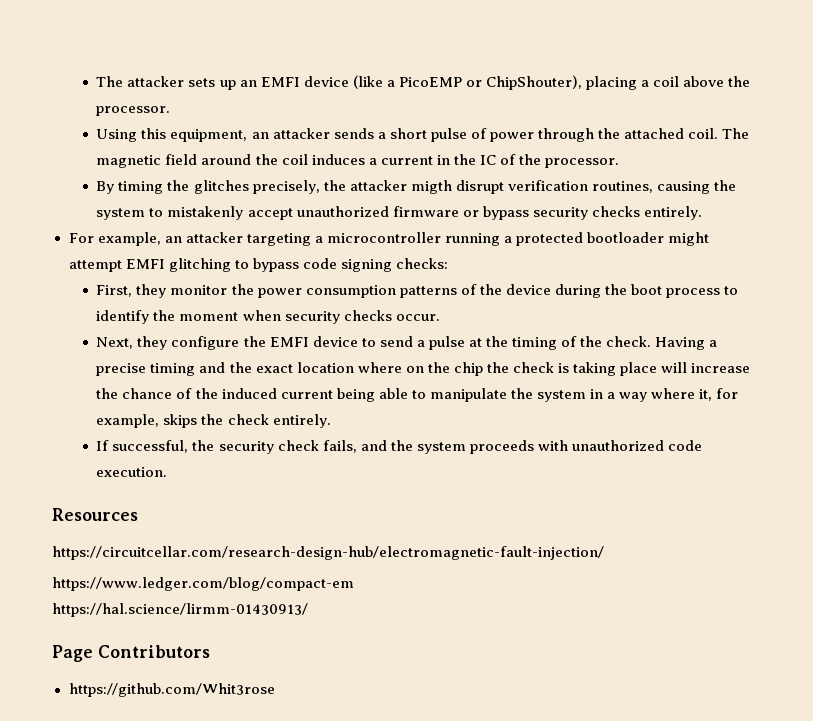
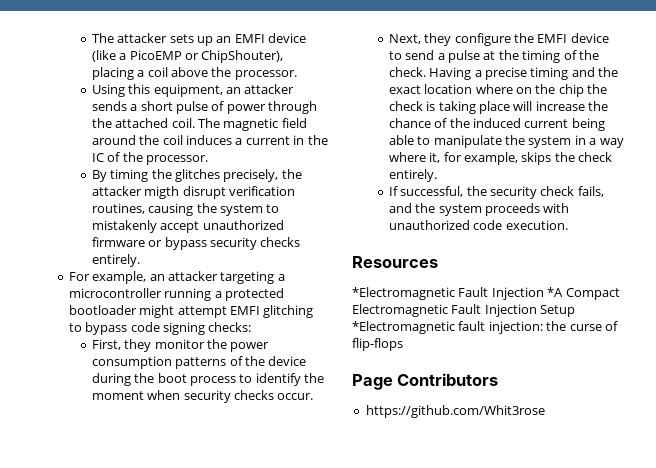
- https://circuitcellar.com/research-design-hub/electromagnetic-fault-injection/
- https://www.ledger.com/blog/compact-em
- https://hal.science/lirmm-01430913/
+ *Electromagnetic Fault Injection *A Compact Electromagnetic Fault Injection Setup *Electromagnetic fault injection: the curse of flip-flops

